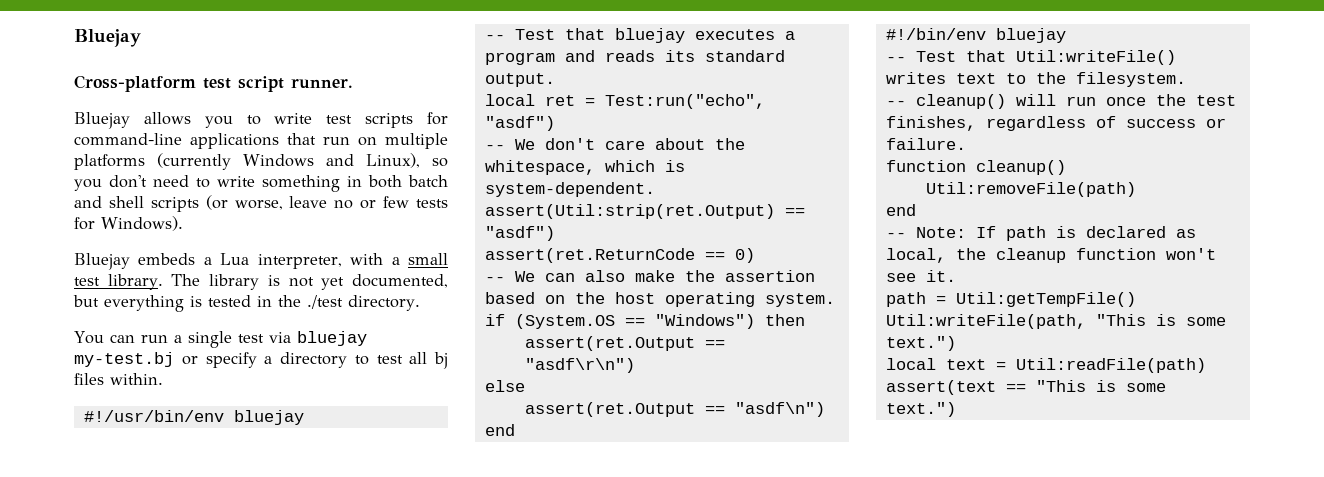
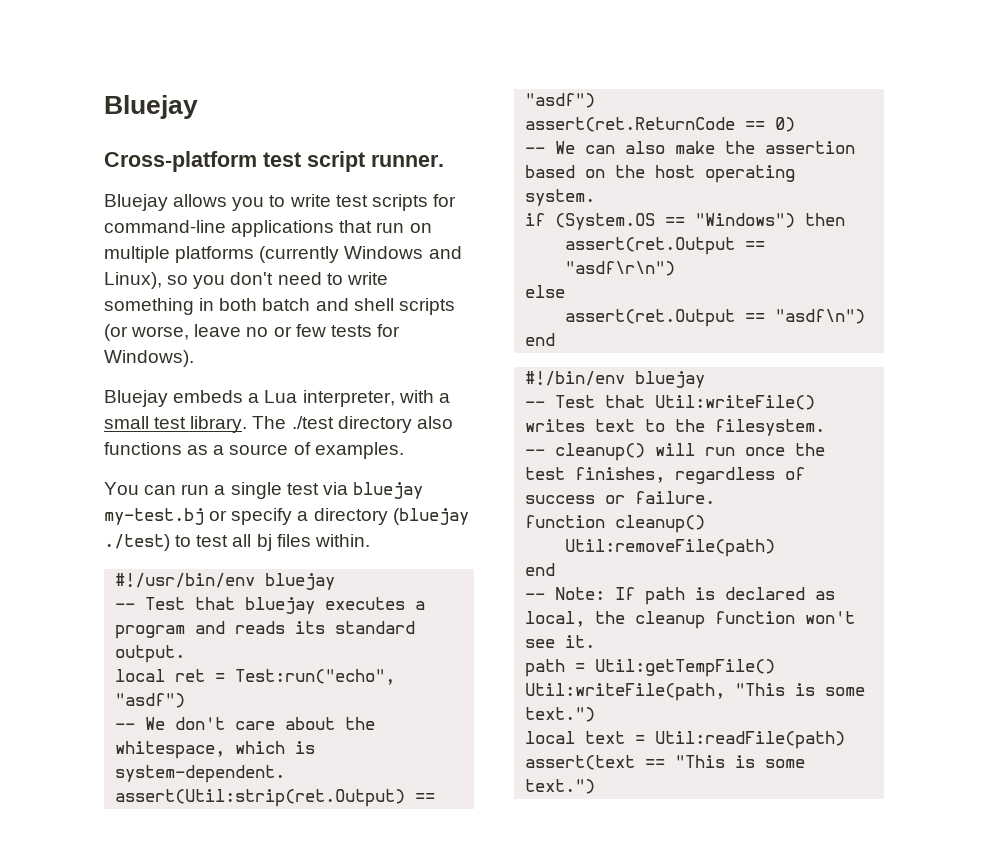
- The library is not yet documented, but everything is tested in the ./test directory.
+ The ./test directory also functions as a source of examples.
- You can run a single test via bluejay my-test.bj or specify a directory to test all bj files within.
+ You can run a single test via bluejay my-test.bj or specify a directory (bluejay ./test) to test all bj files within.

